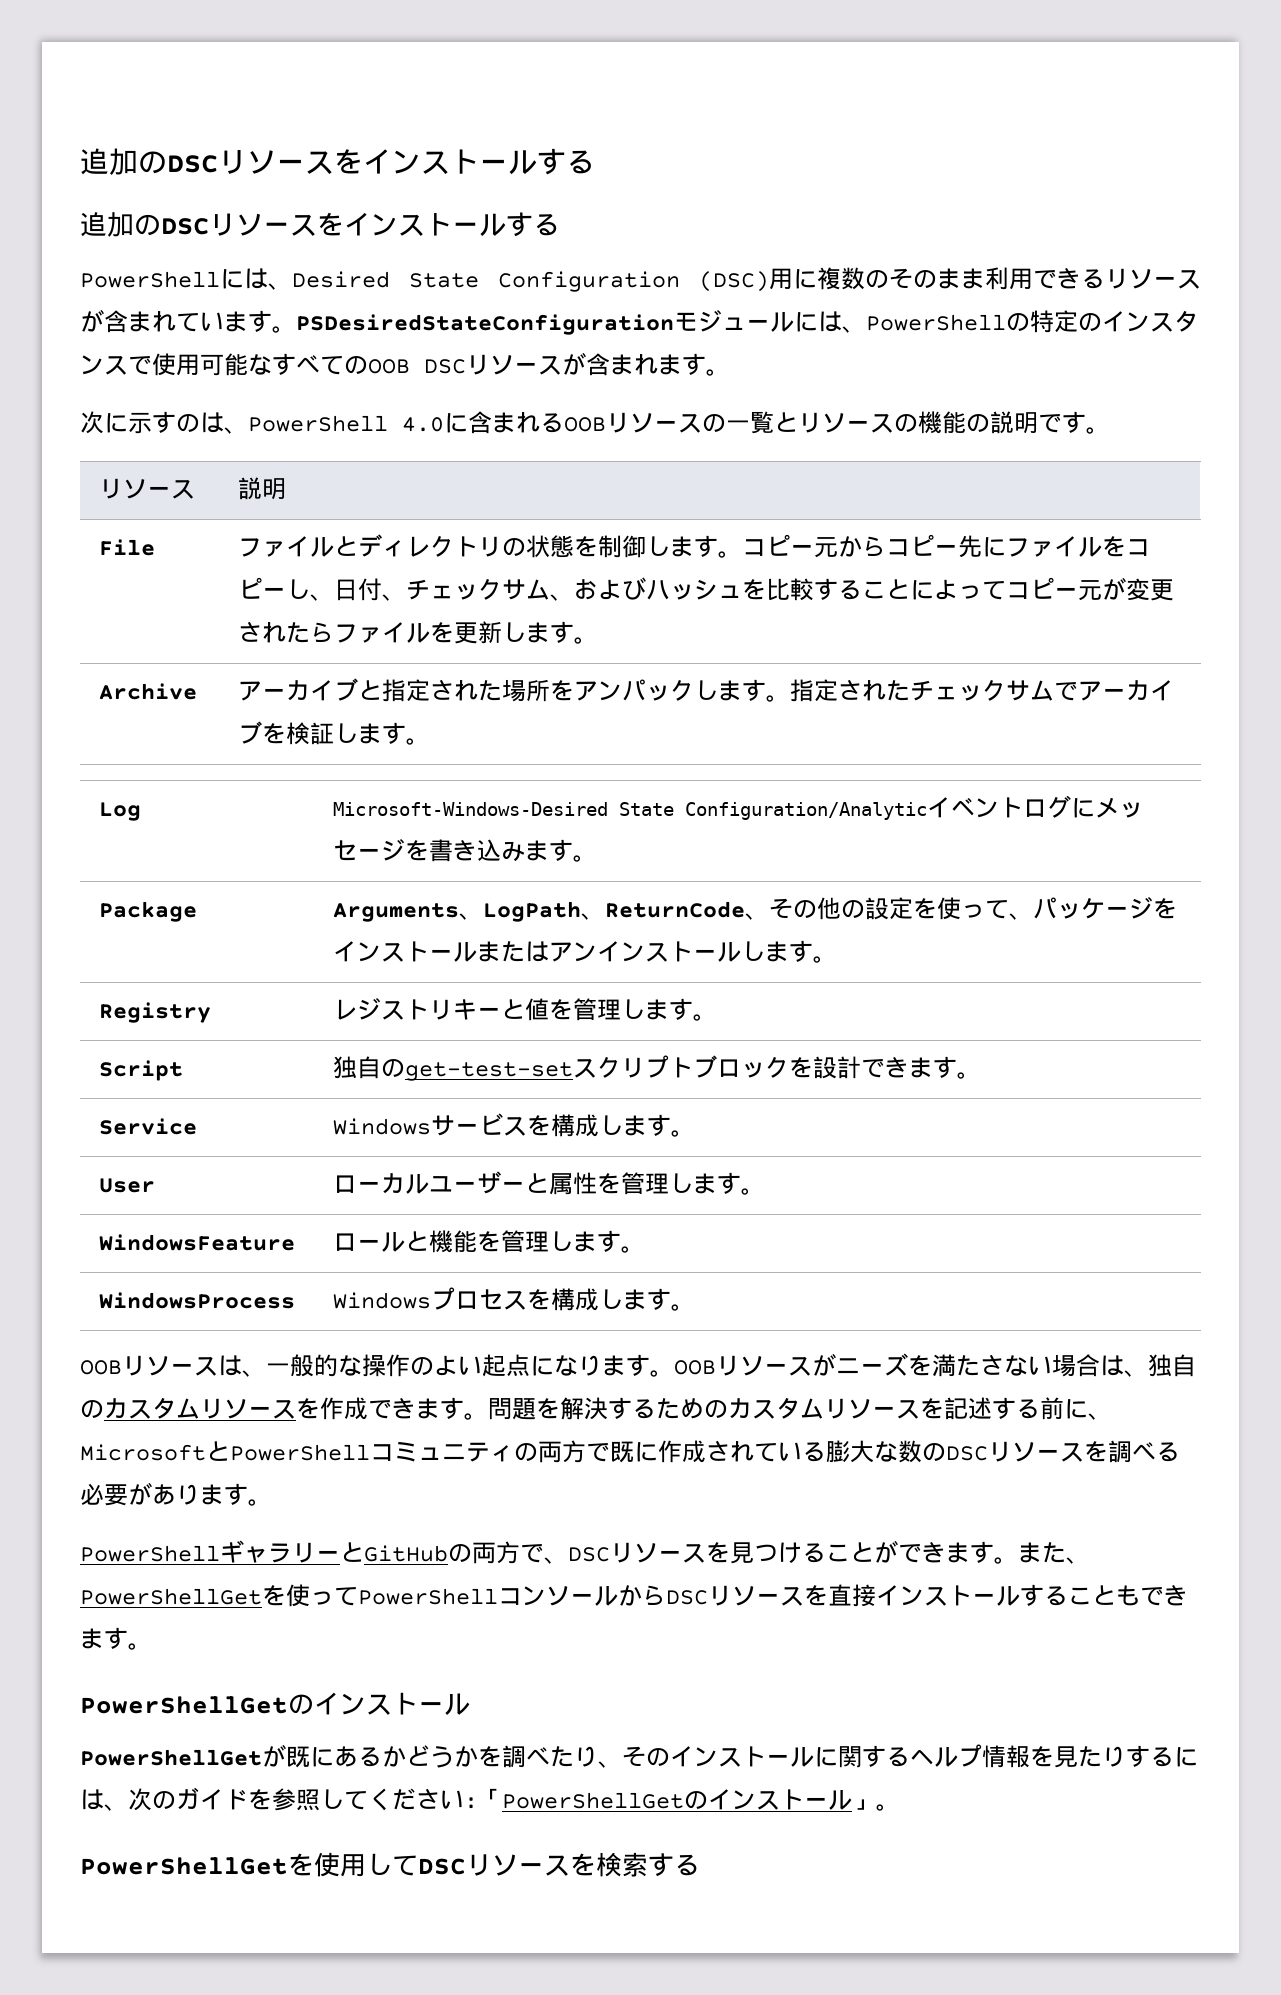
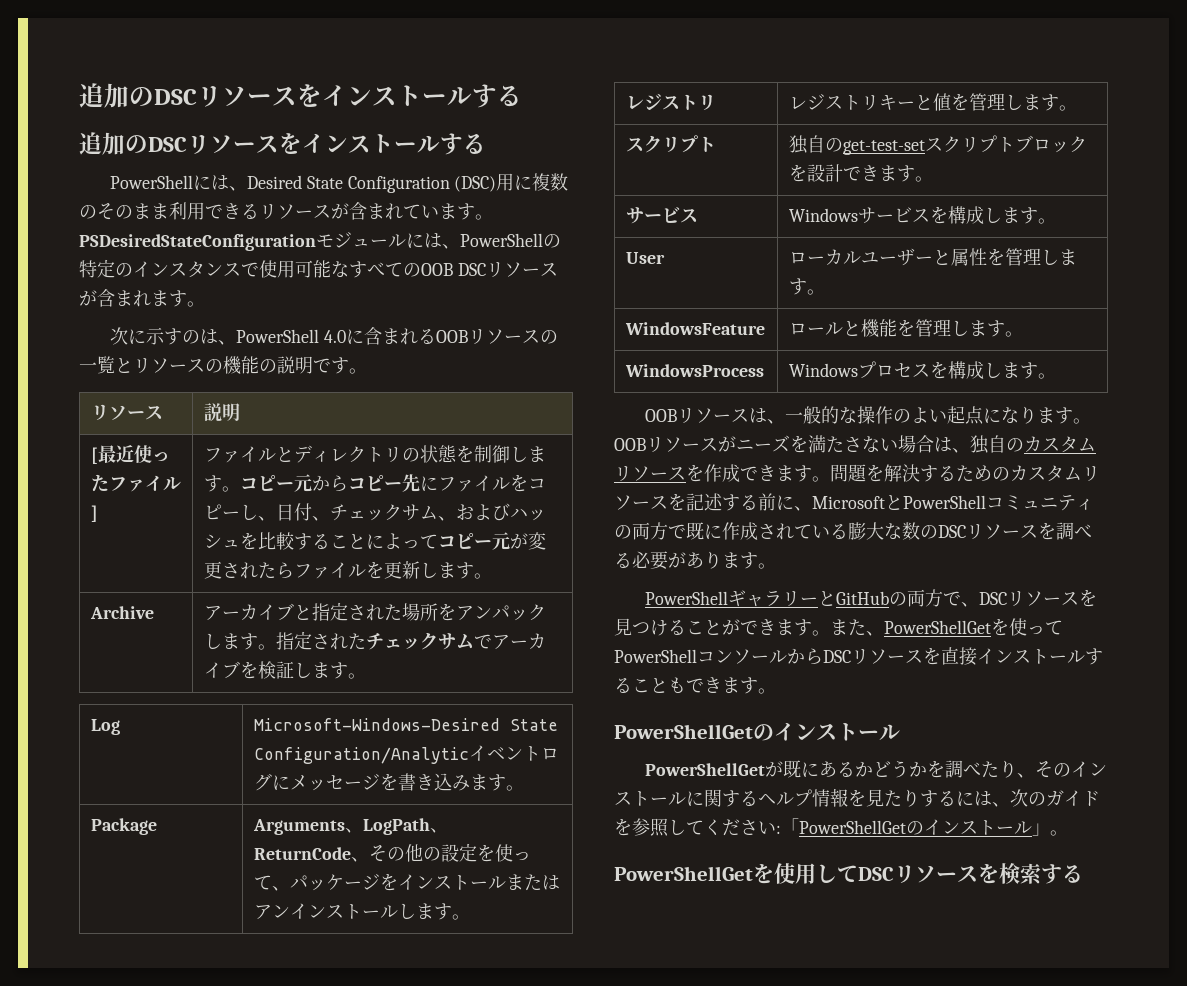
- File
+ [最近使ったファイル]
- Registry | レジストリキーと値を管理します。
+ レジストリ | レジストリキーと値を管理します。
- Script | 独自のget-test-setスクリプトブロックを設計できます。
+ スクリプト | 独自のget-test-setスクリプトブロックを設計できます。
- Service | Windowsサービスを構成します。
+ サービス | Windowsサービスを構成します。

